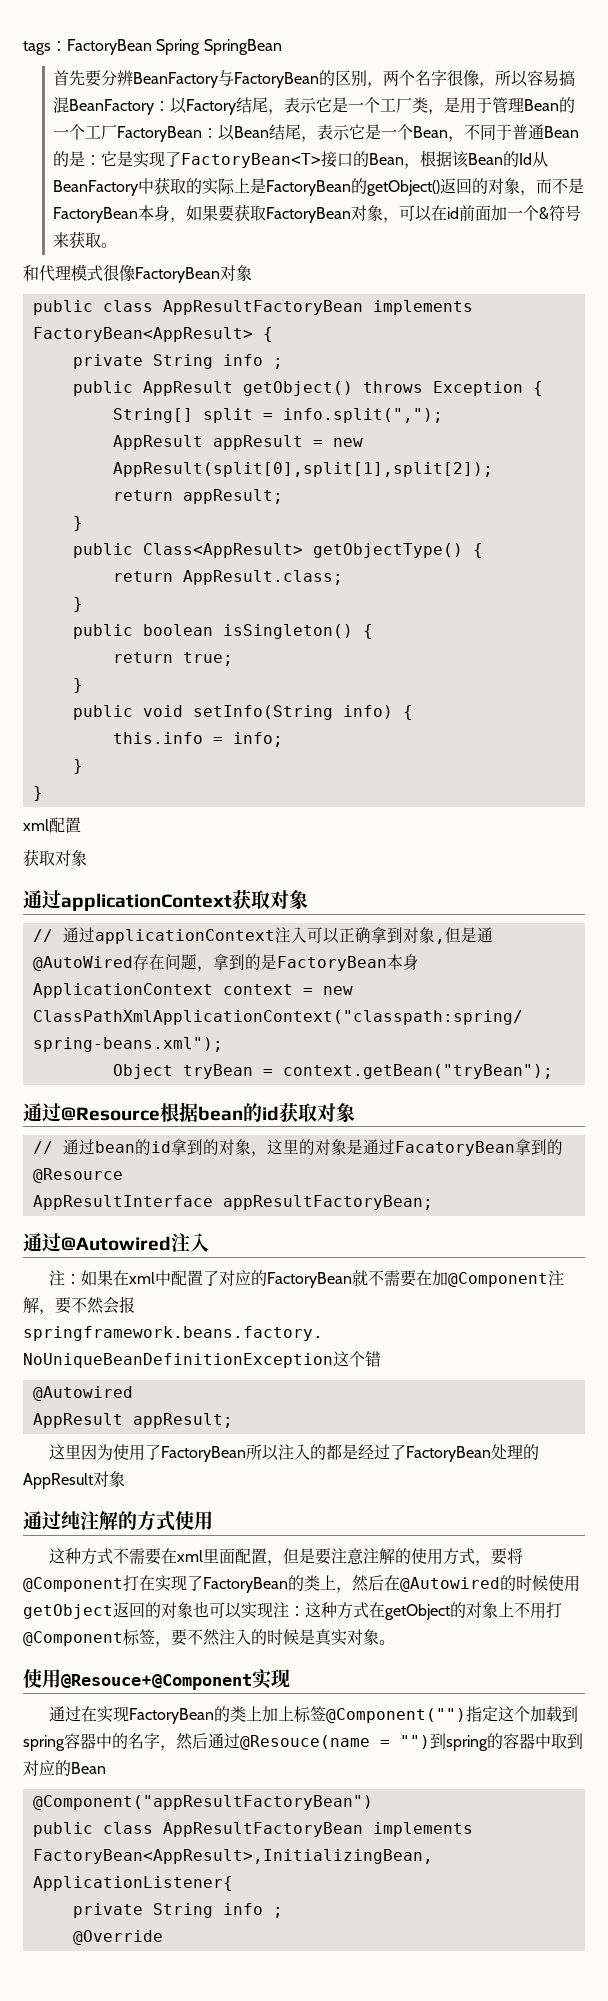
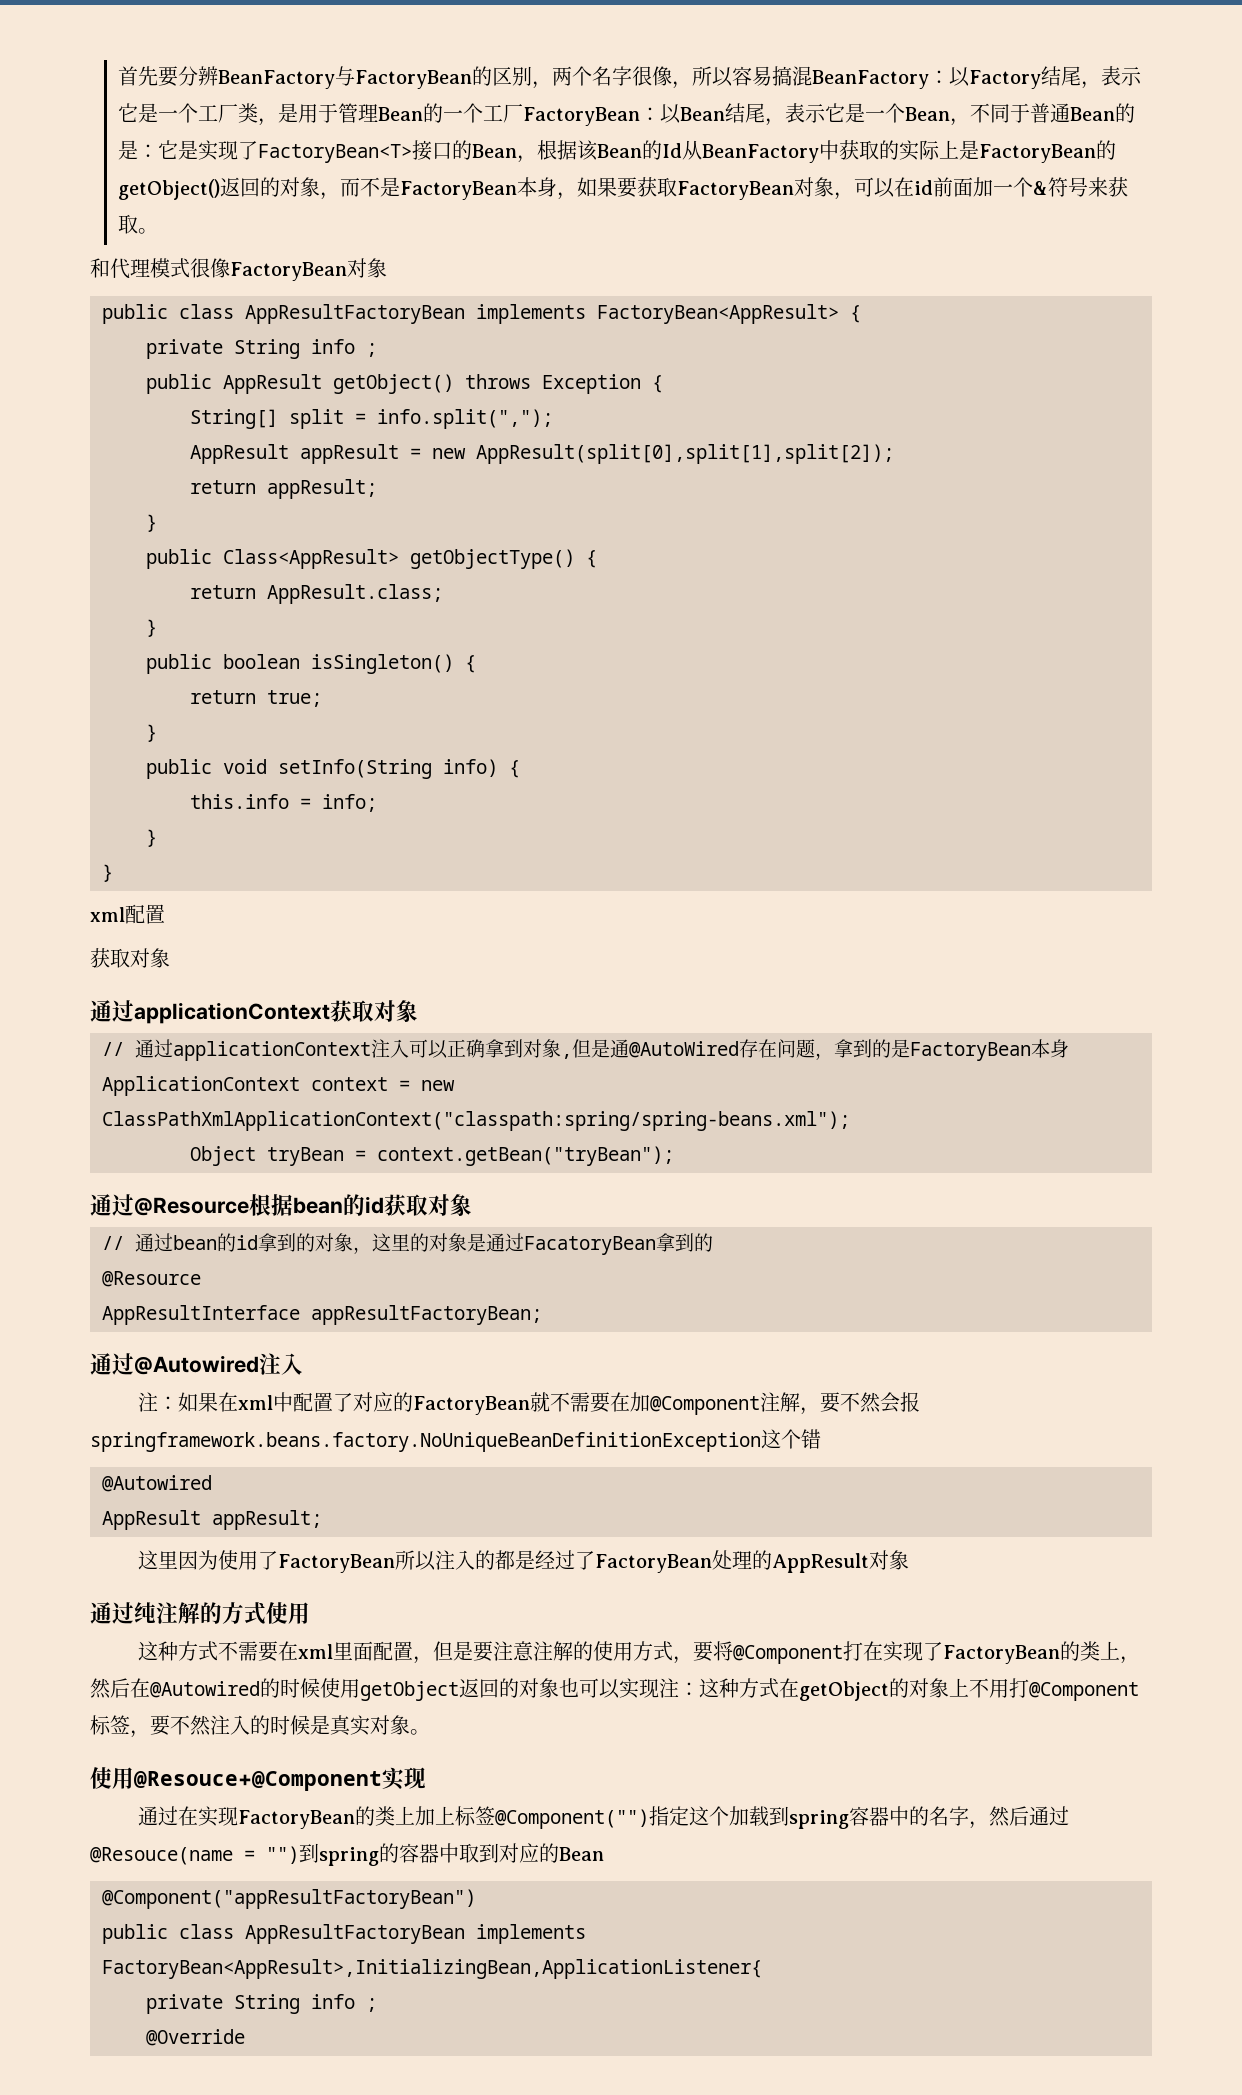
- tags：FactoryBean Spring SpringBean

